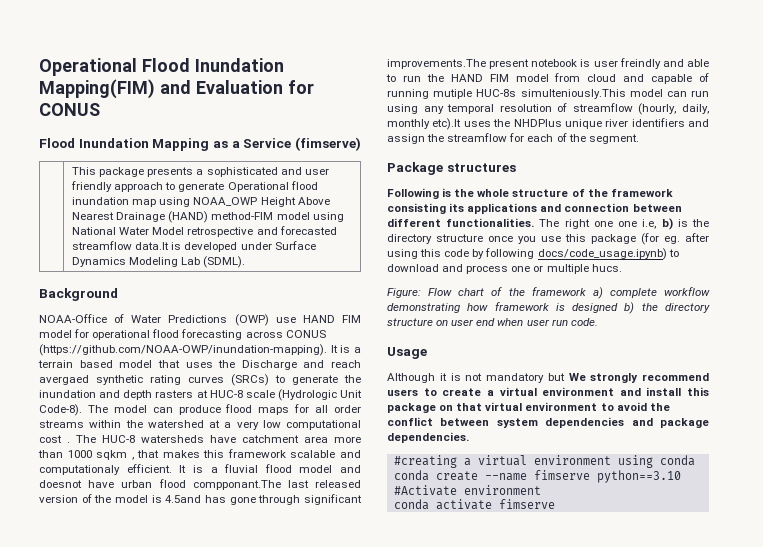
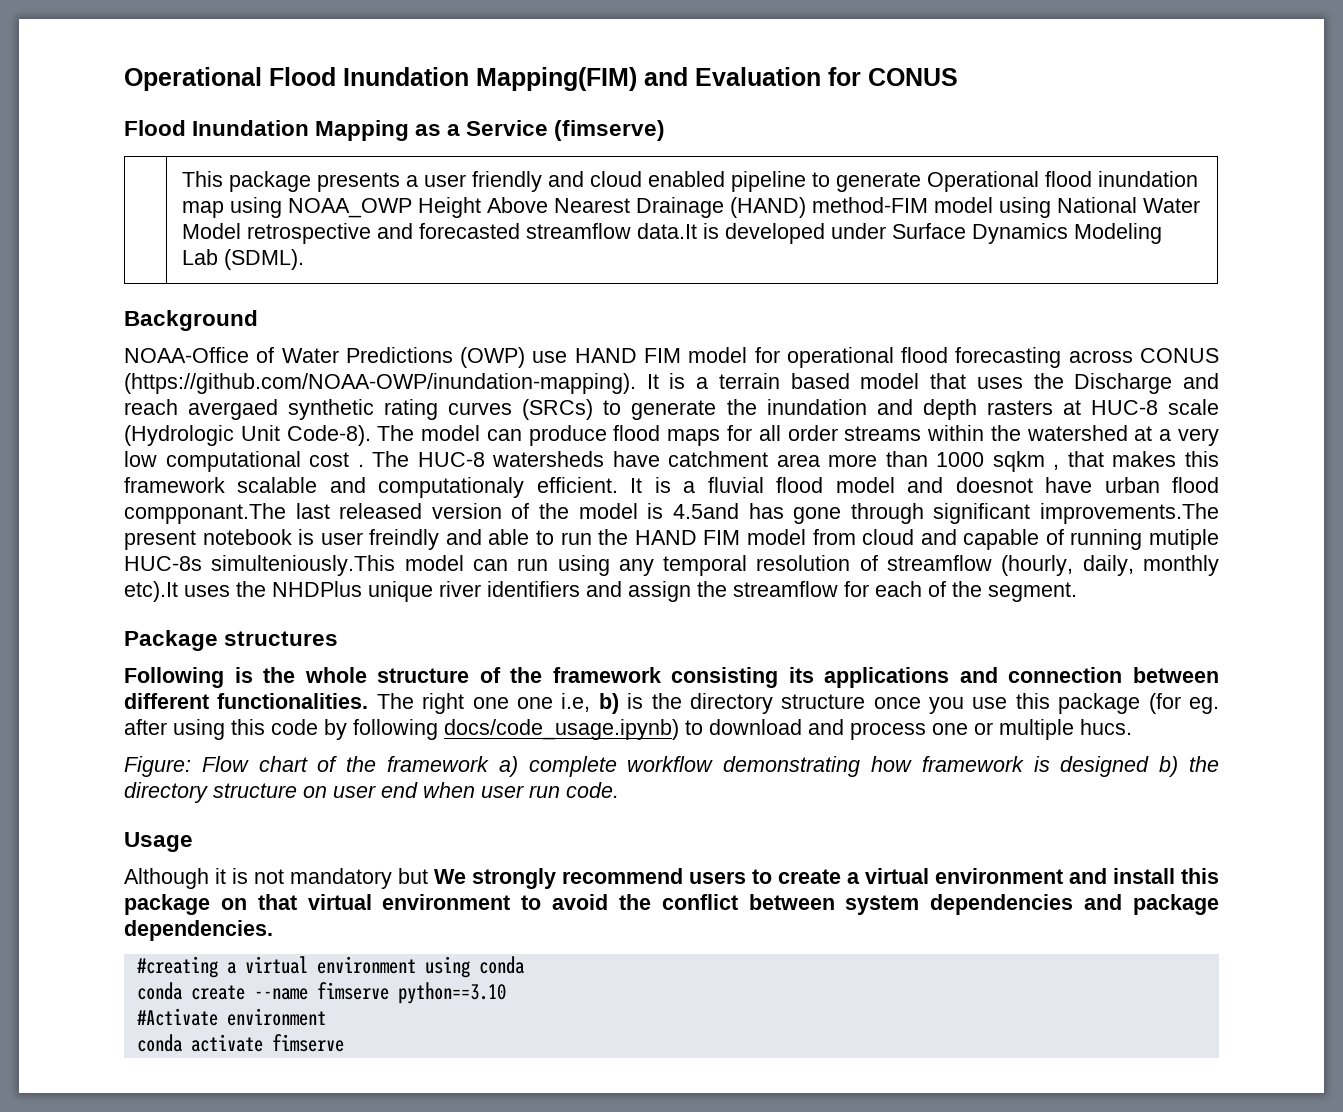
- This package presents a sophisticated and user friendly approach to generate Operational flood inundation map using NOAA_OWP Height Above Nearest Drainage (HAND) method-FIM model using National Water Model retrospective and forecasted streamflow data.It is developed under Surface Dynamics Modeling Lab (SDML).
+ This package presents a user friendly and cloud enabled pipeline to generate Operational flood inundation map using NOAA_OWP Height Above Nearest Drainage (HAND) method-FIM model using National Water Model retrospective and forecasted streamflow data.It is developed under Surface Dynamics Modeling Lab (SDML).

